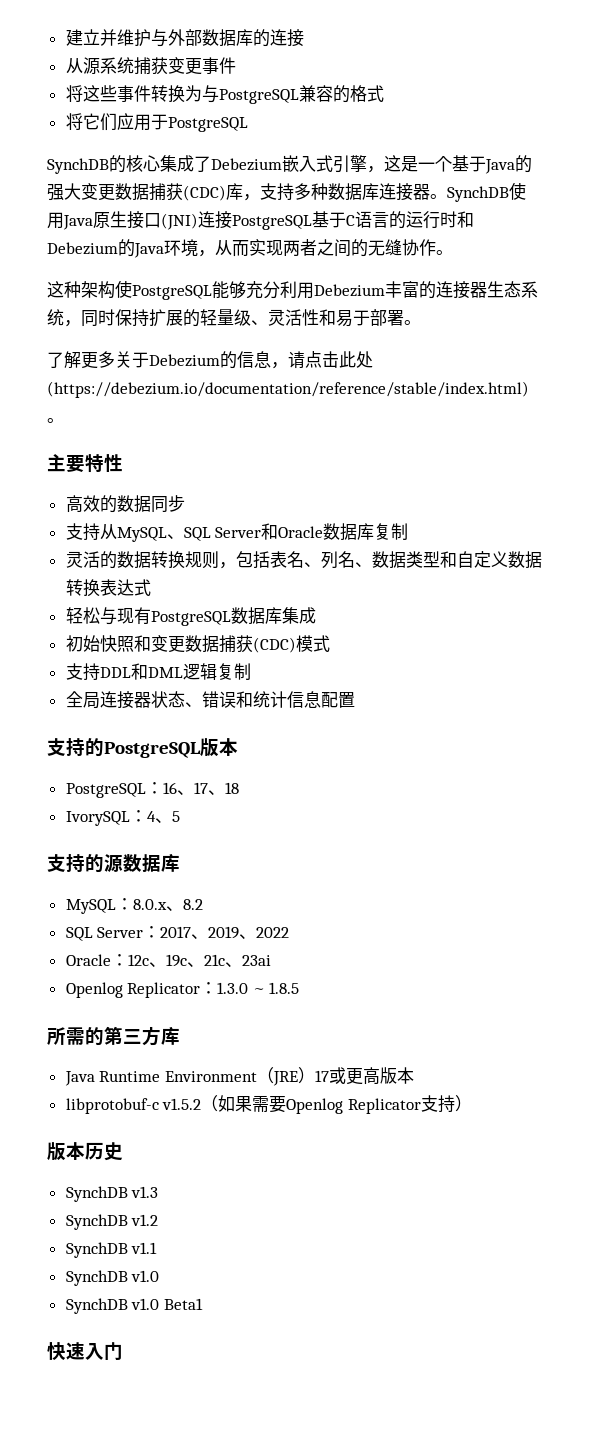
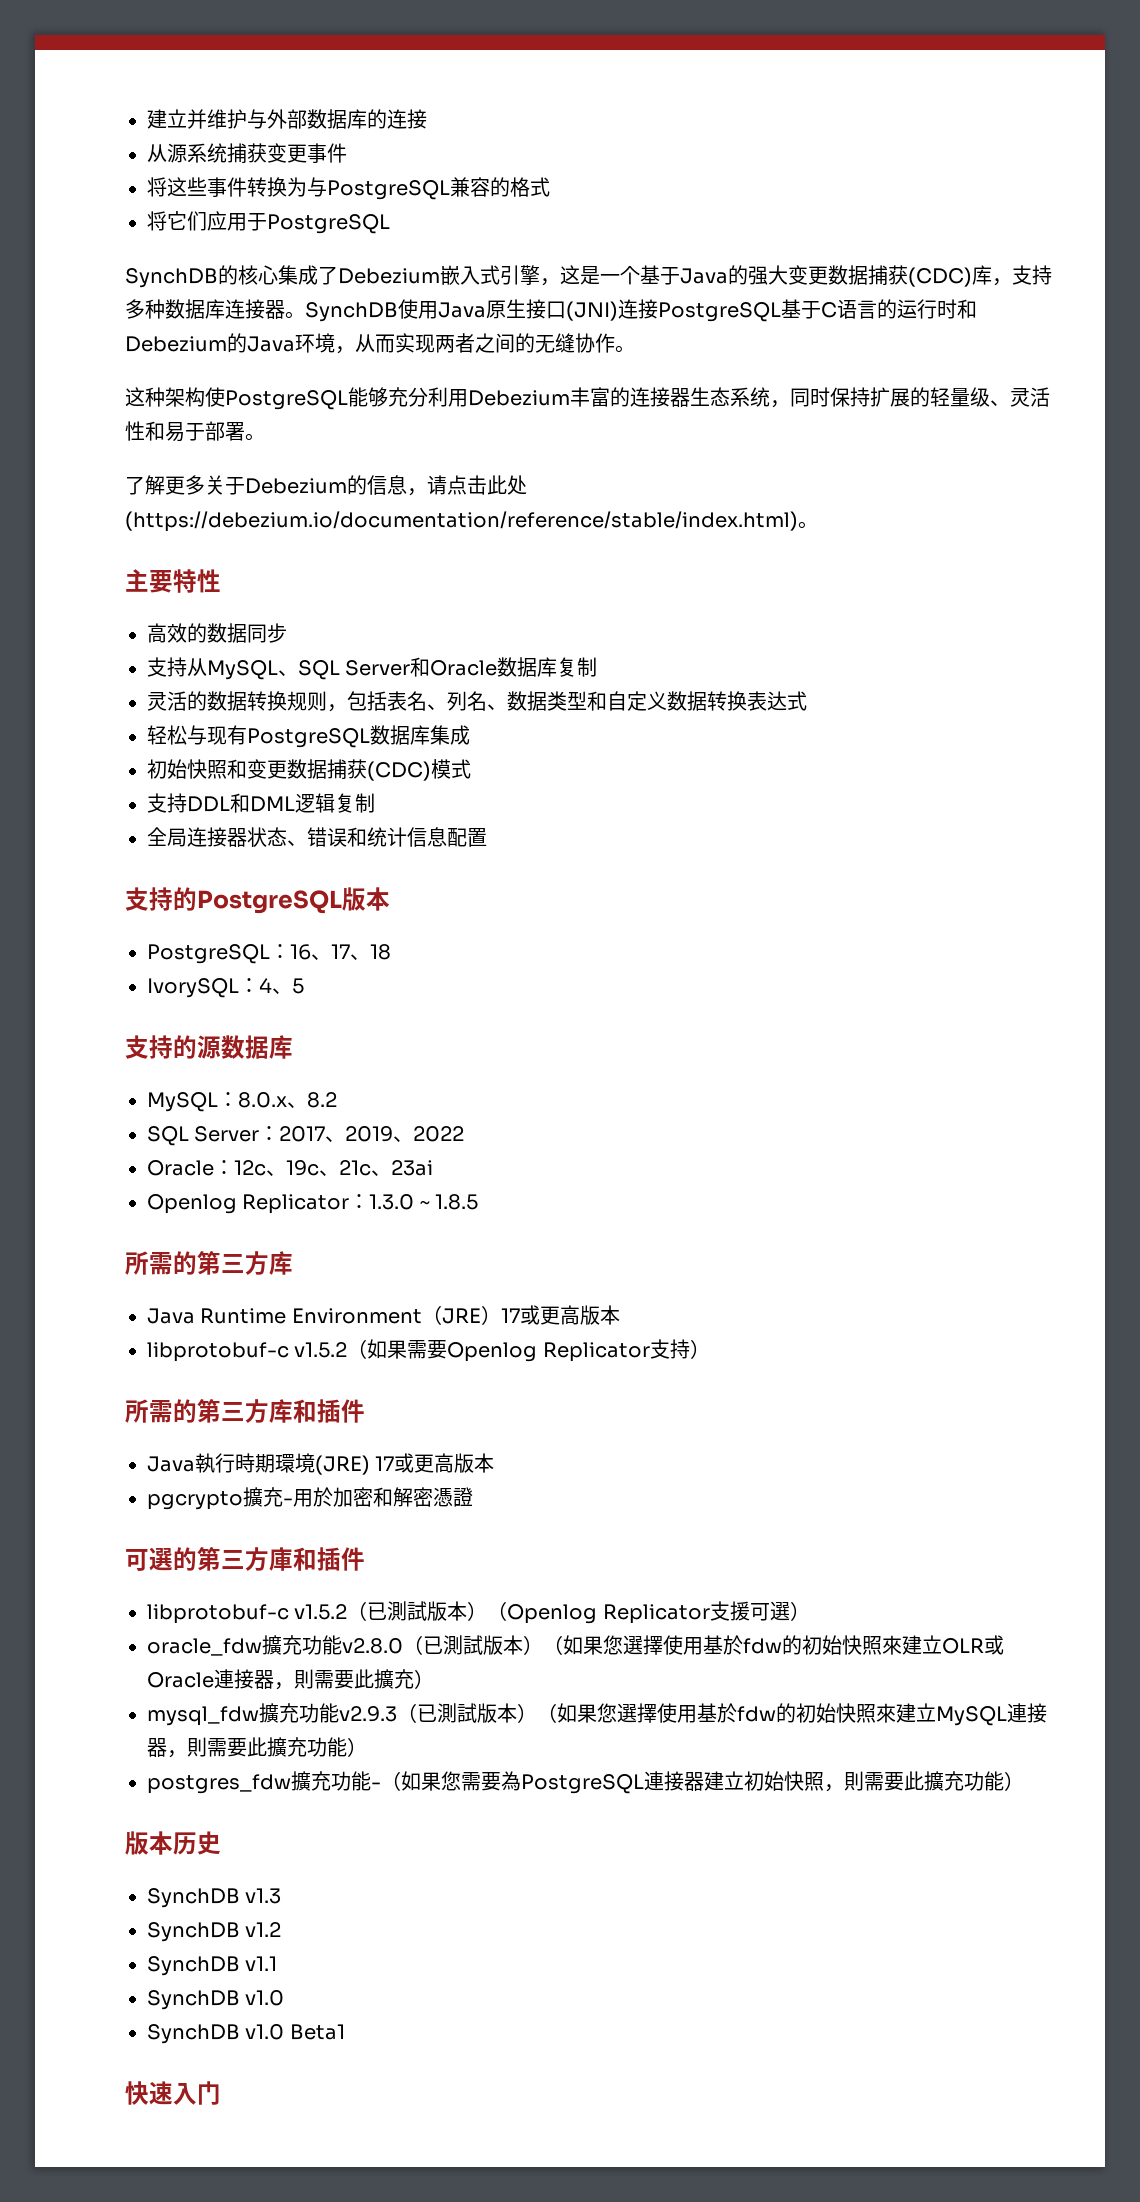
+ 所需的第三方库和插件
+ Java執行時期環境(JRE) 17或更高版本
+ pgcrypto擴充-用於加密和解密憑證
+ 可選的第三方庫和插件
+ libprotobuf-c v1.5.2（已測試版本）（Openlog Replicator支援可選）
+ oracle_fdw擴充功能v2.8.0（已測試版本）（如果您選擇使用基於fdw的初始快照來建立OLR或Oracle連接器，則需要此擴充）
+ mysql_fdw擴充功能v2.9.3（已測試版本）（如果您選擇使用基於fdw的初始快照來建立MySQL連接器，則需要此擴充功能）
+ postgres_fdw擴充功能-（如果您需要為PostgreSQL連接器建立初始快照，則需要此擴充功能）

